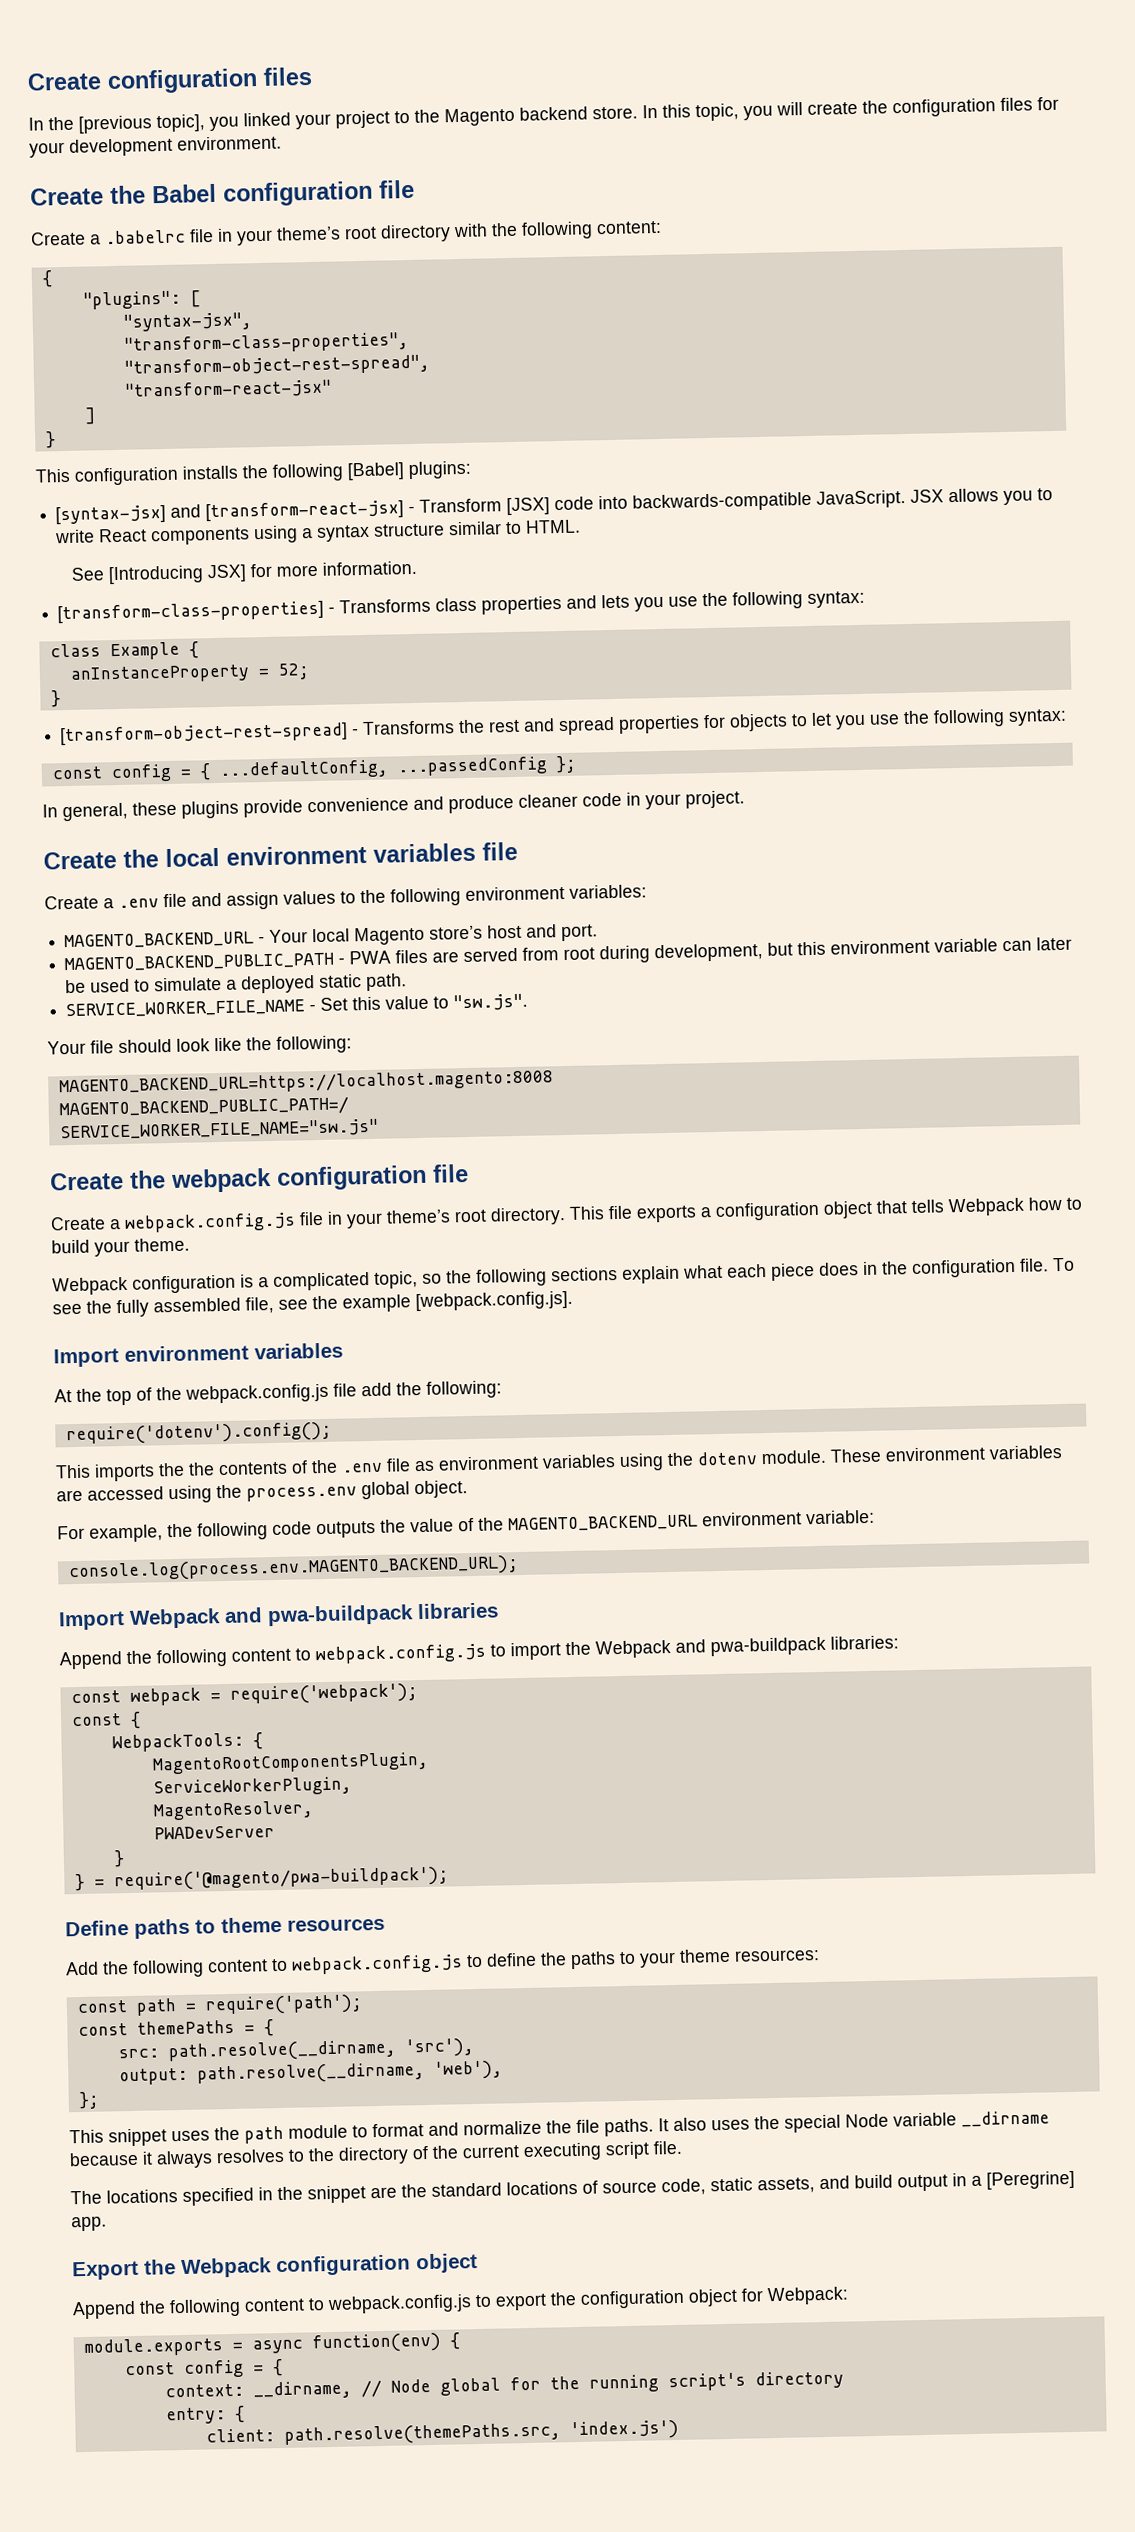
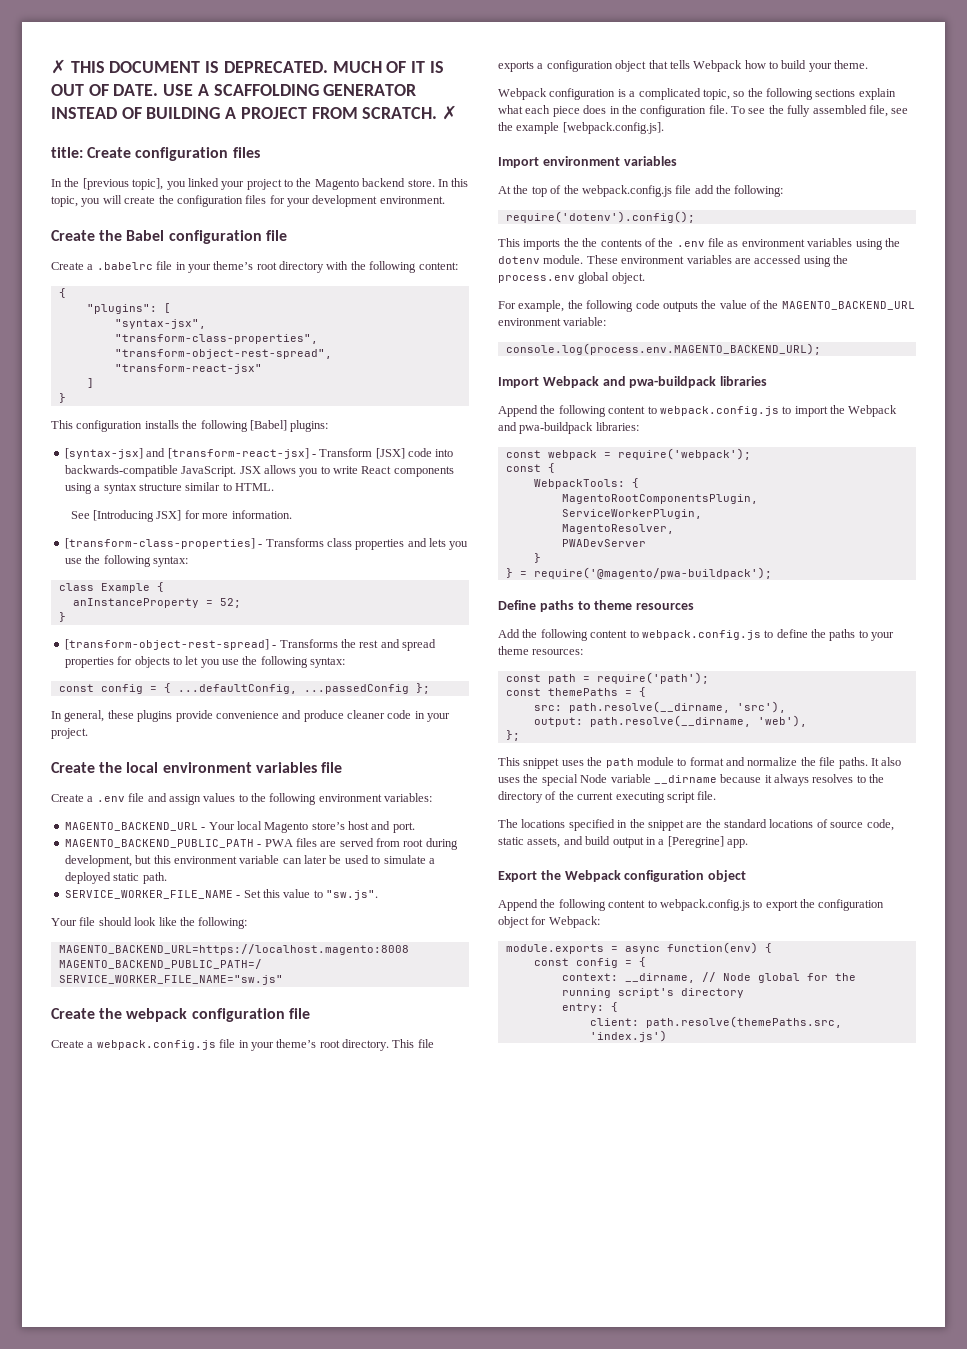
- Create configuration files
+ ✗ THIS DOCUMENT IS DEPRECATED. MUCH OF IT IS OUT OF DATE. USE A SCAFFOLDING GENERATOR INSTEAD OF BUILDING A PROJECT FROM SCRATCH. ✗
+ title: Create configuration files

